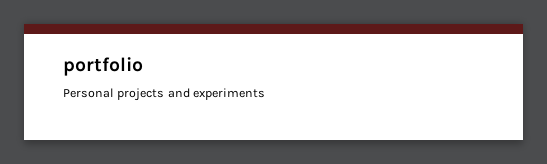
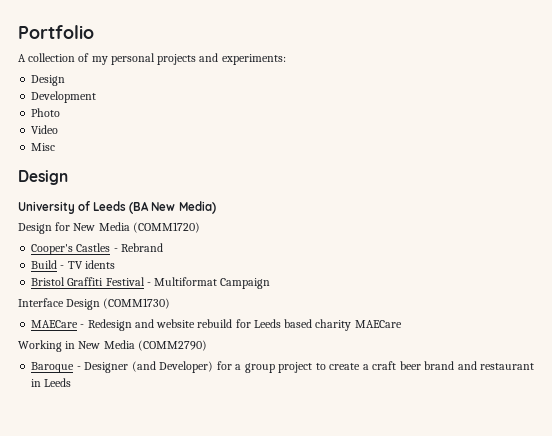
- portfolio
- Personal projects and experiments
+ Portfolio
+ A collection of my personal projects and experiments:
+ Design
+ Development
+ Photo
+ Video
+ Misc
+ Design
+ University of Leeds (BA New Media)
+ Design for New Media (COMM1720)
+ Cooper's Castles - Rebrand
+ Build - TV idents
+ Bristol Graffiti Festival - Multiformat Campaign
+ Interface Design (COMM1730)
+ MAECare - Redesign and website rebuild for Leeds based charity MAECare
+ Working in New Media (COMM2790)
+ Baroque - Designer (and Developer) for a group project to create a craft beer brand and restaurant in Leeds

